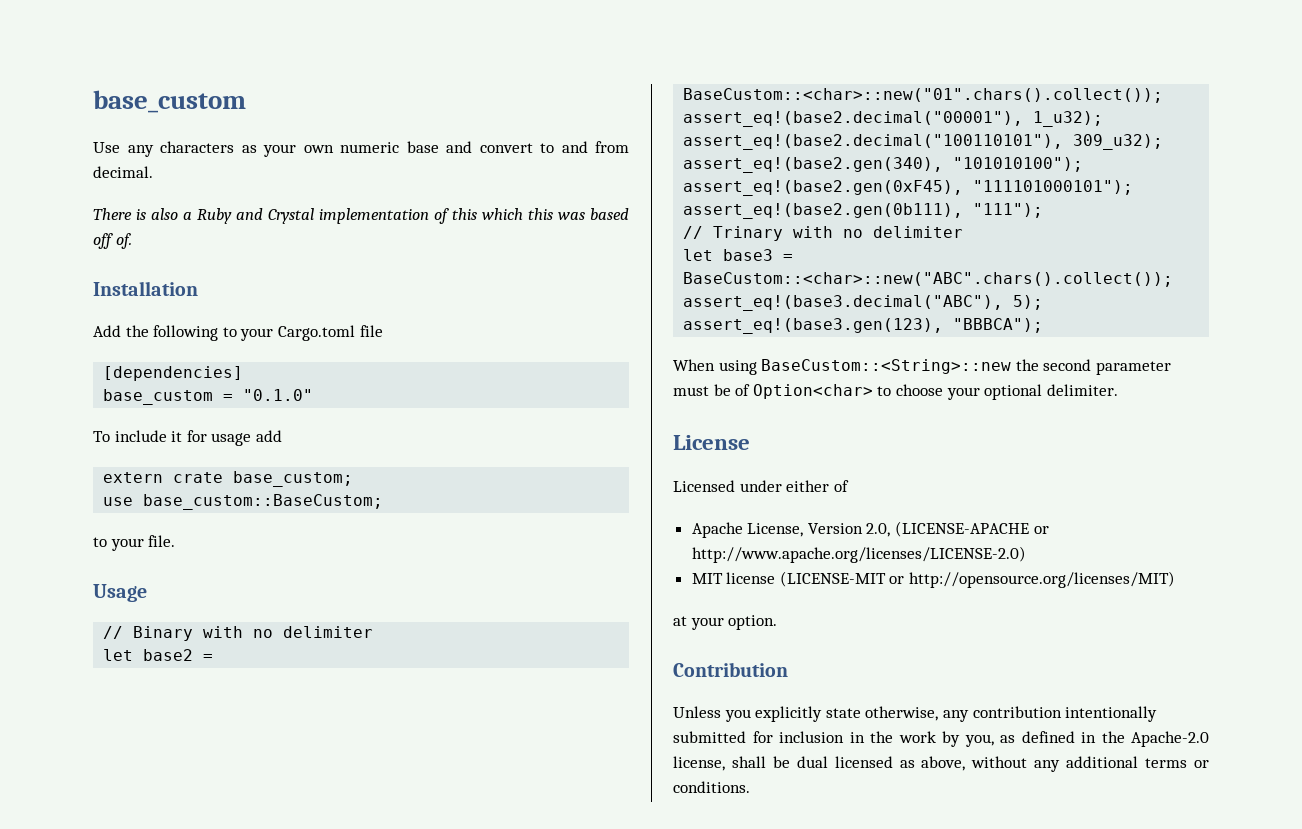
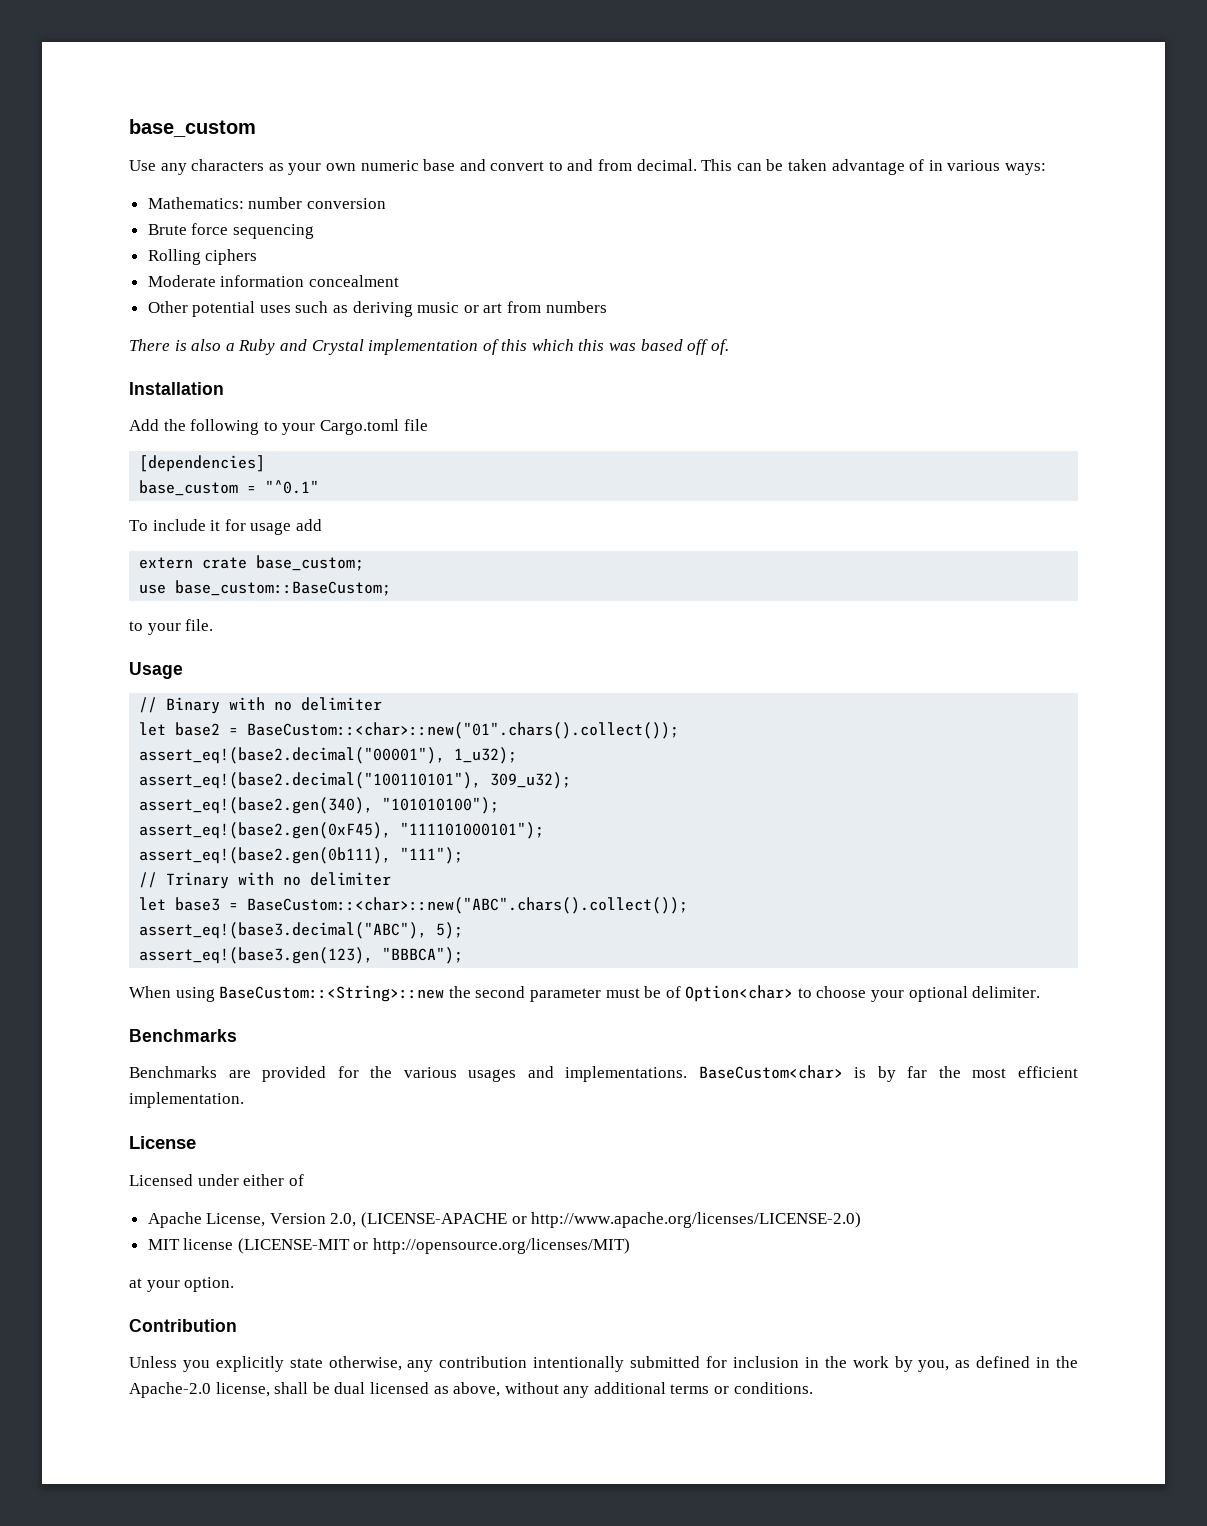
+ This can be taken advantage of in various ways:
+ Mathematics: number conversion
+ Brute force sequencing
+ Rolling ciphers
+ Moderate information concealment
+ Other potential uses such as deriving music or art from numbers
- base_custom = "0.1.0"
+ base_custom = "^0.1"
  When using BaseCustom::<String>::new the second parameter must be of Option<char> to choose your optional delimiter.
+ Benchmarks
+ Benchmarks are provided for the various usages and implementations. BaseCustom<char> is by far the most efficient implementation.

